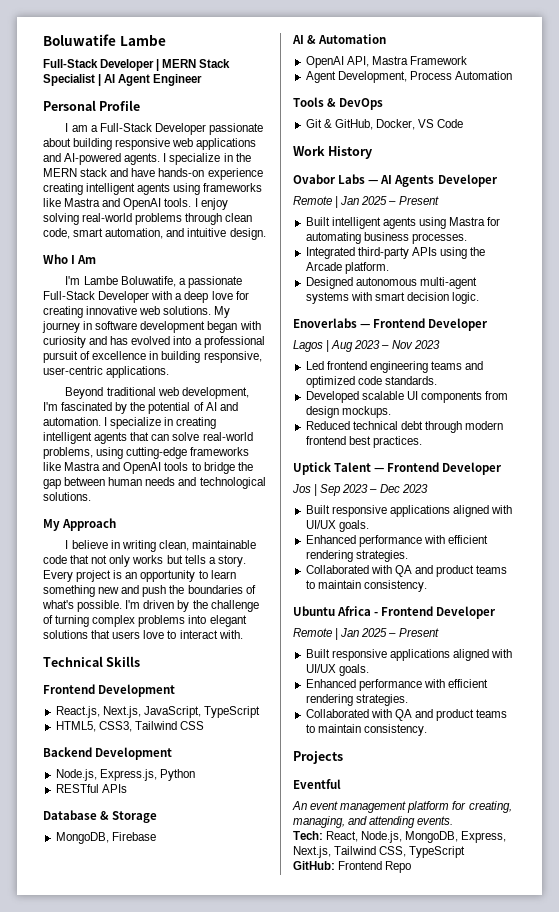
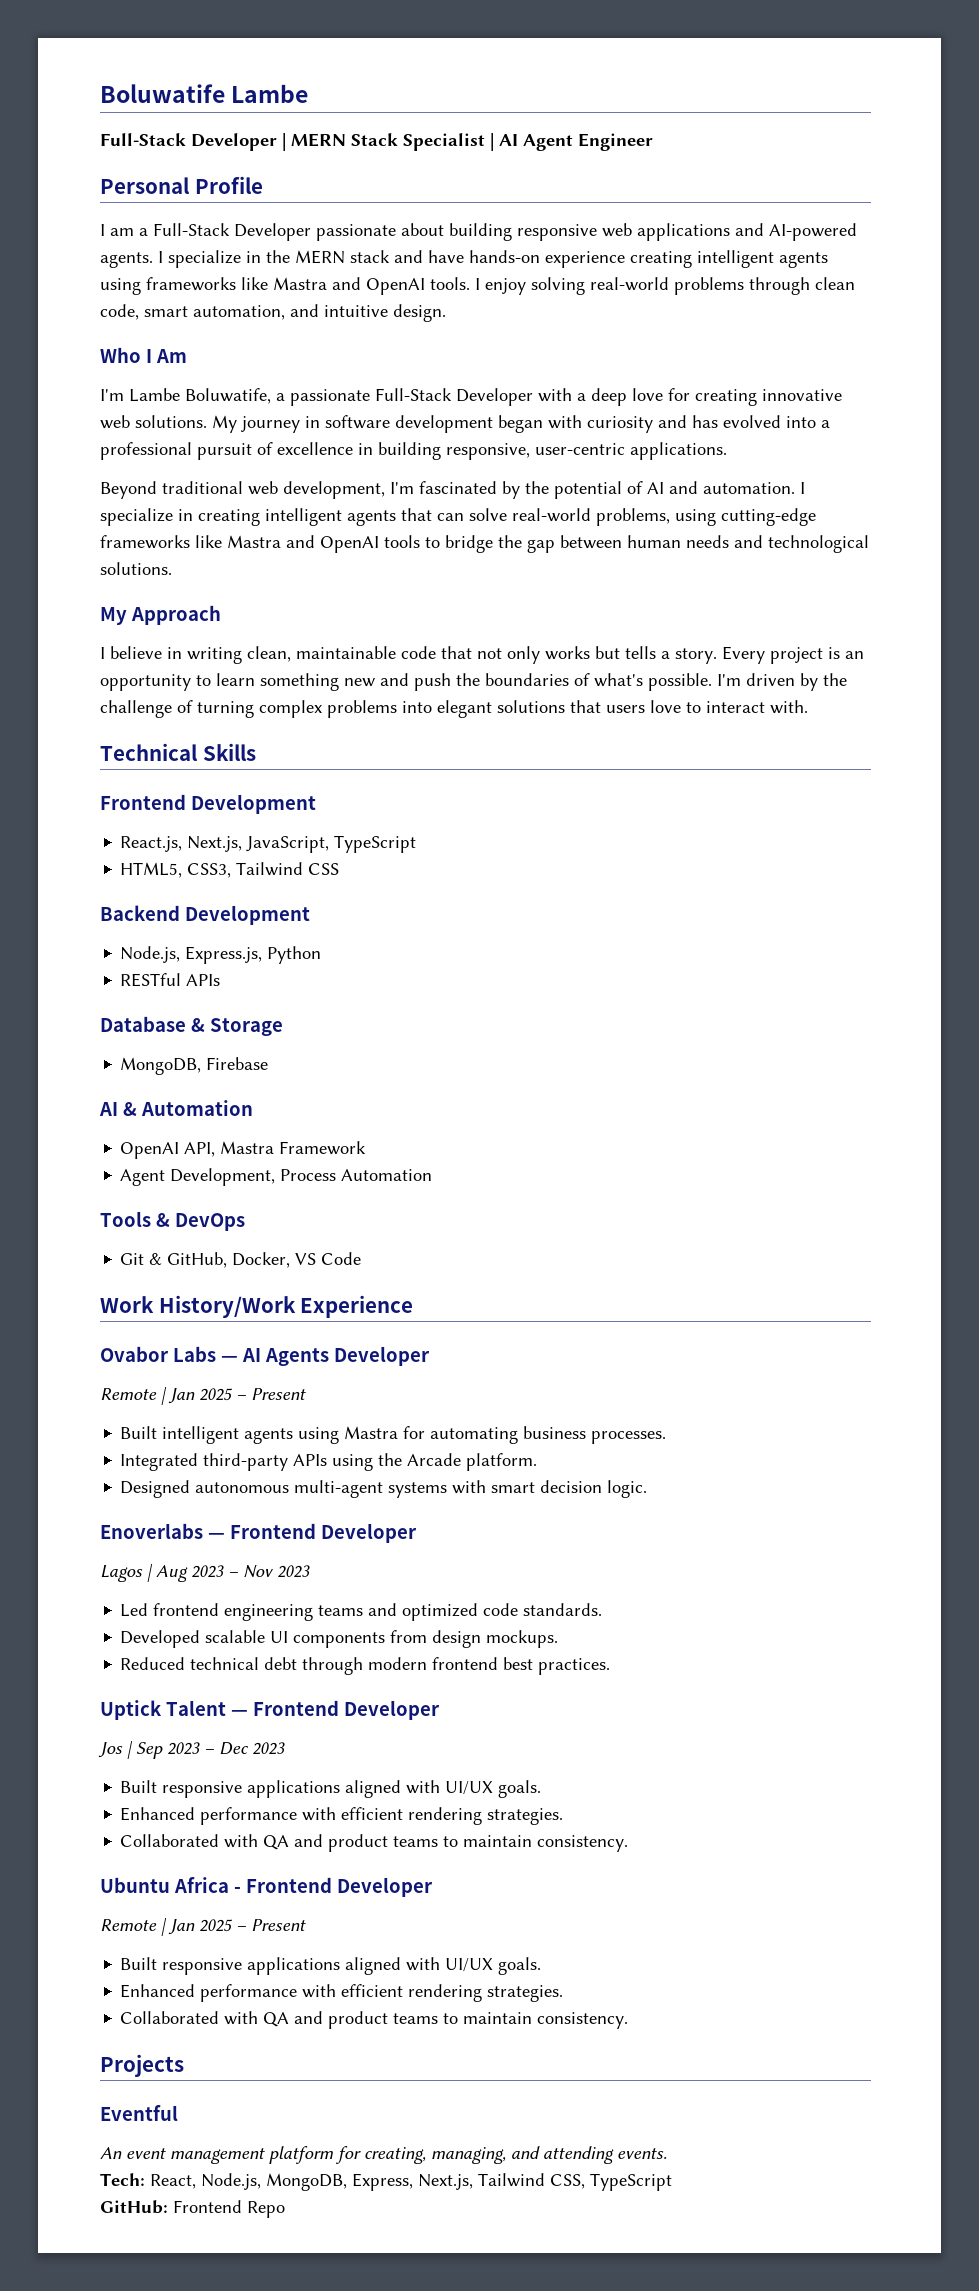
- Work History
+ Work History/Work Experience

